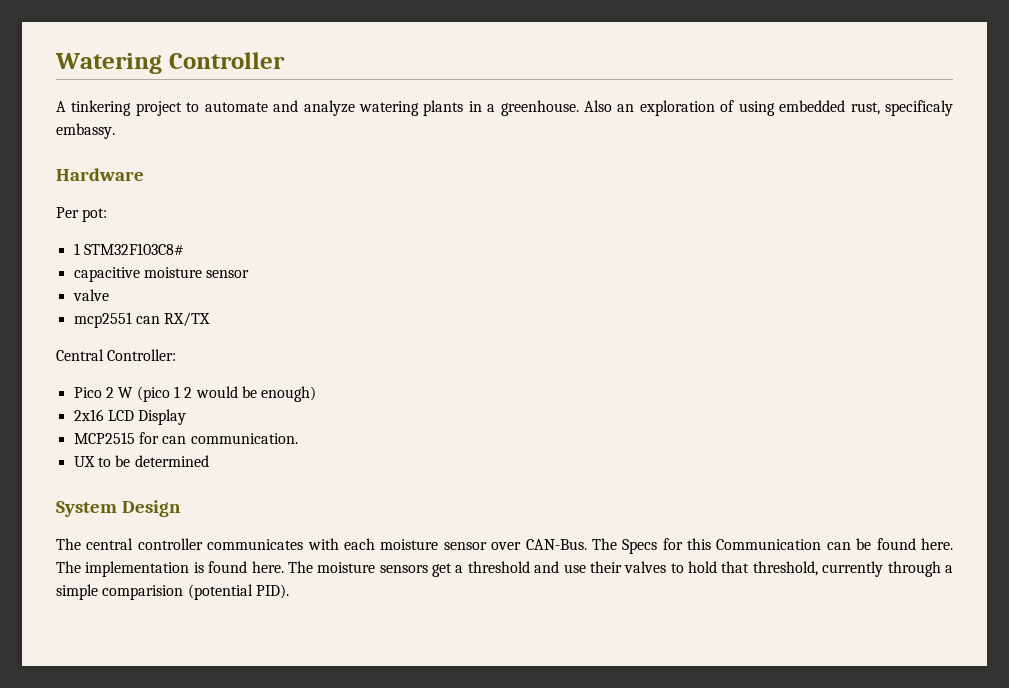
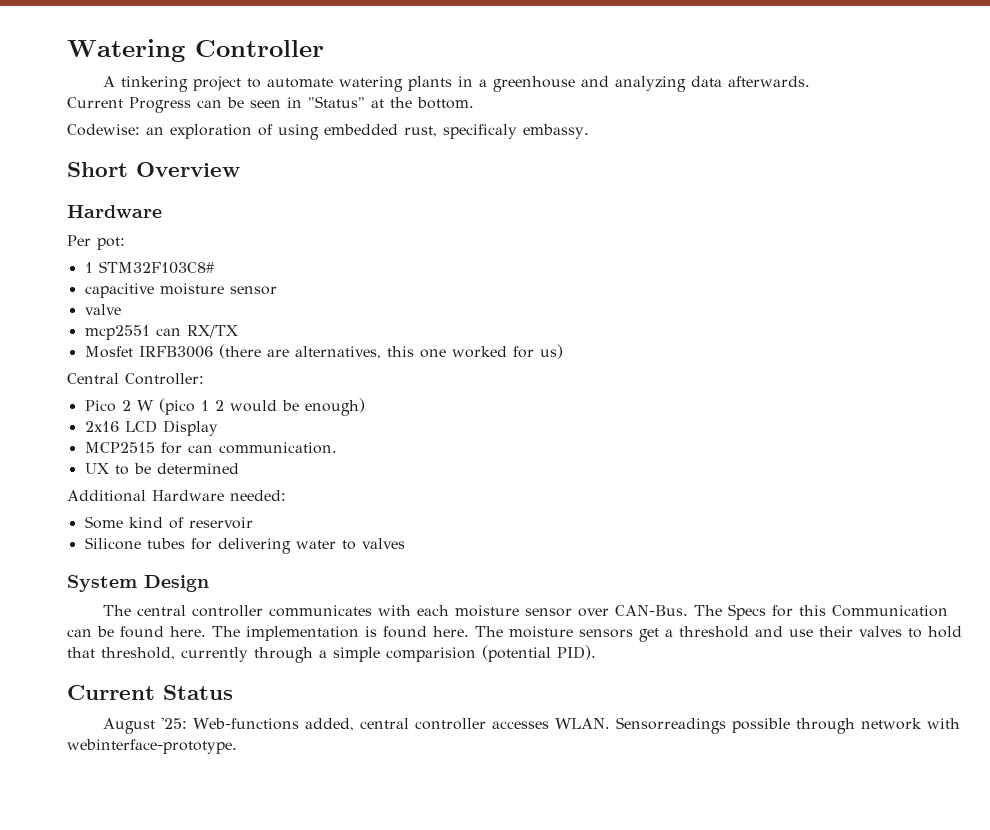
- A tinkering project to automate and analyze watering plants in a greenhouse. Also an exploration of using embedded rust, specificaly embassy.
+ A tinkering project to automate watering plants in a greenhouse and analyzing data afterwards.
+ Current Progress can be seen in "Status" at the bottom.
+ Codewise: an exploration of using embedded rust, specificaly embassy.
+ Short Overview
+ Mosfet IRFB3006 (there are alternatives, this one worked for us)
+ Additional Hardware needed:
+ Some kind of reservoir
+ Silicone tubes for delivering water to valves
+ Current Status
+ August '25: Web-functions added, central controller accesses WLAN. Sensorreadings possible through network with webinterface-prototype.

